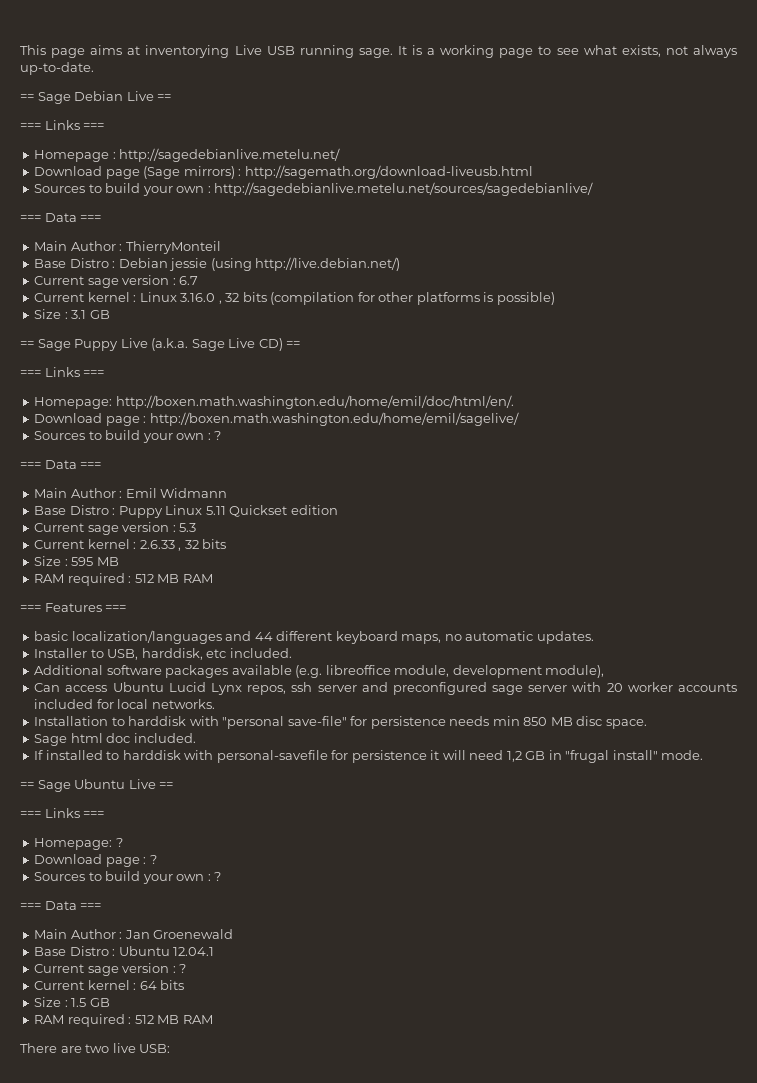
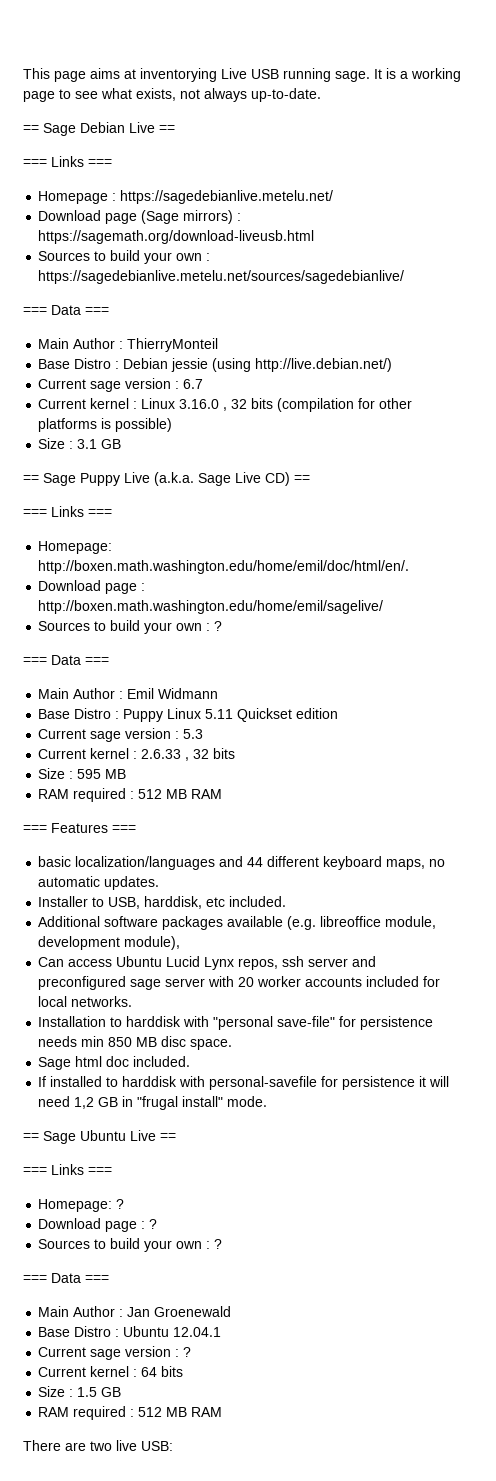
- Homepage : http://sagedebianlive.metelu.net/
+ Homepage : https://sagedebianlive.metelu.net/
- Download page (Sage mirrors) : http://sagemath.org/download-liveusb.html
- Sources to build your own : http://sagedebianlive.metelu.net/sources/sagedebianlive/
+ Download page (Sage mirrors) : https://sagemath.org/download-liveusb.html
+ Sources to build your own : https://sagedebianlive.metelu.net/sources/sagedebianlive/

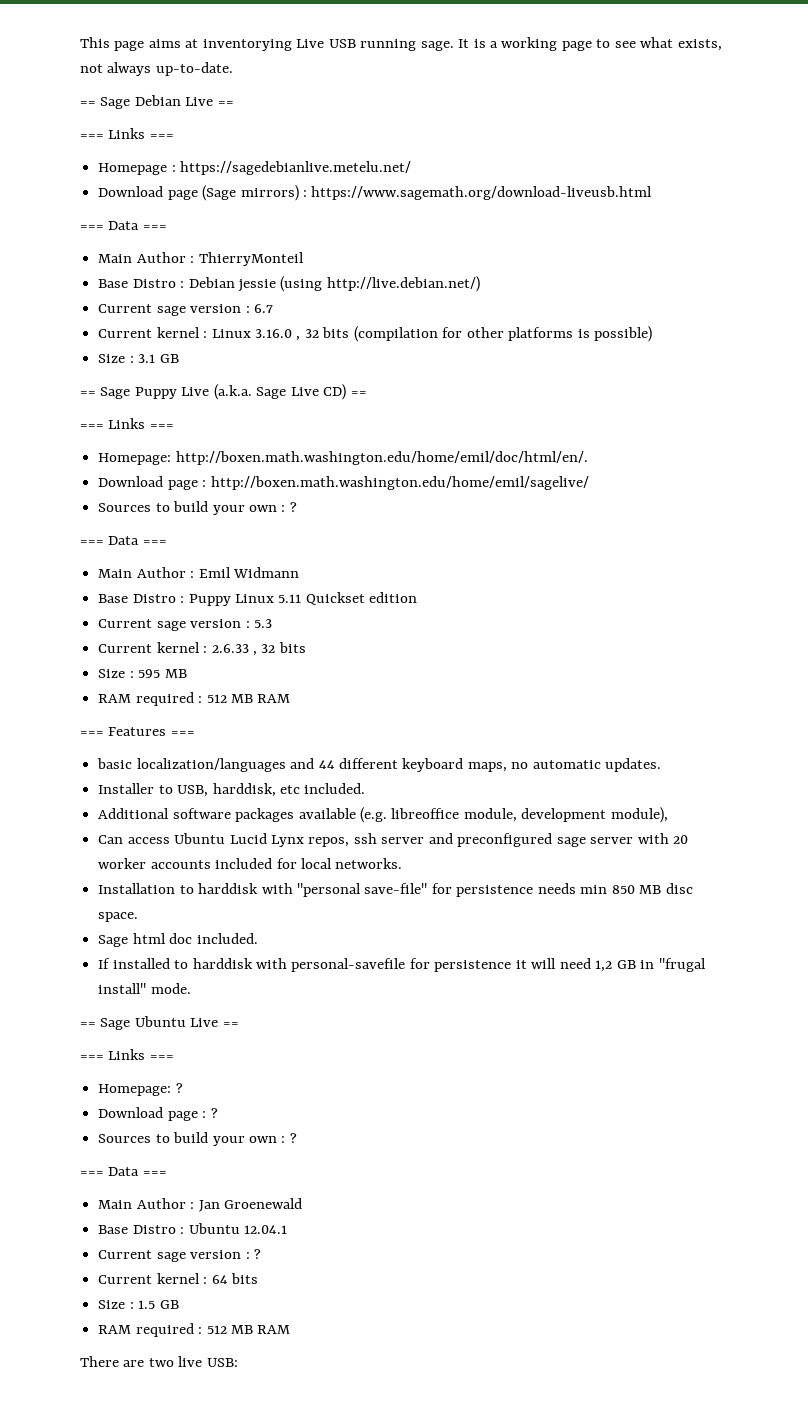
- Download page (Sage mirrors) : https://sagemath.org/download-liveusb.html
- Sources to build your own : https://sagedebianlive.metelu.net/sources/sagedebianlive/
+ Download page (Sage mirrors) : https://www.sagemath.org/download-liveusb.html

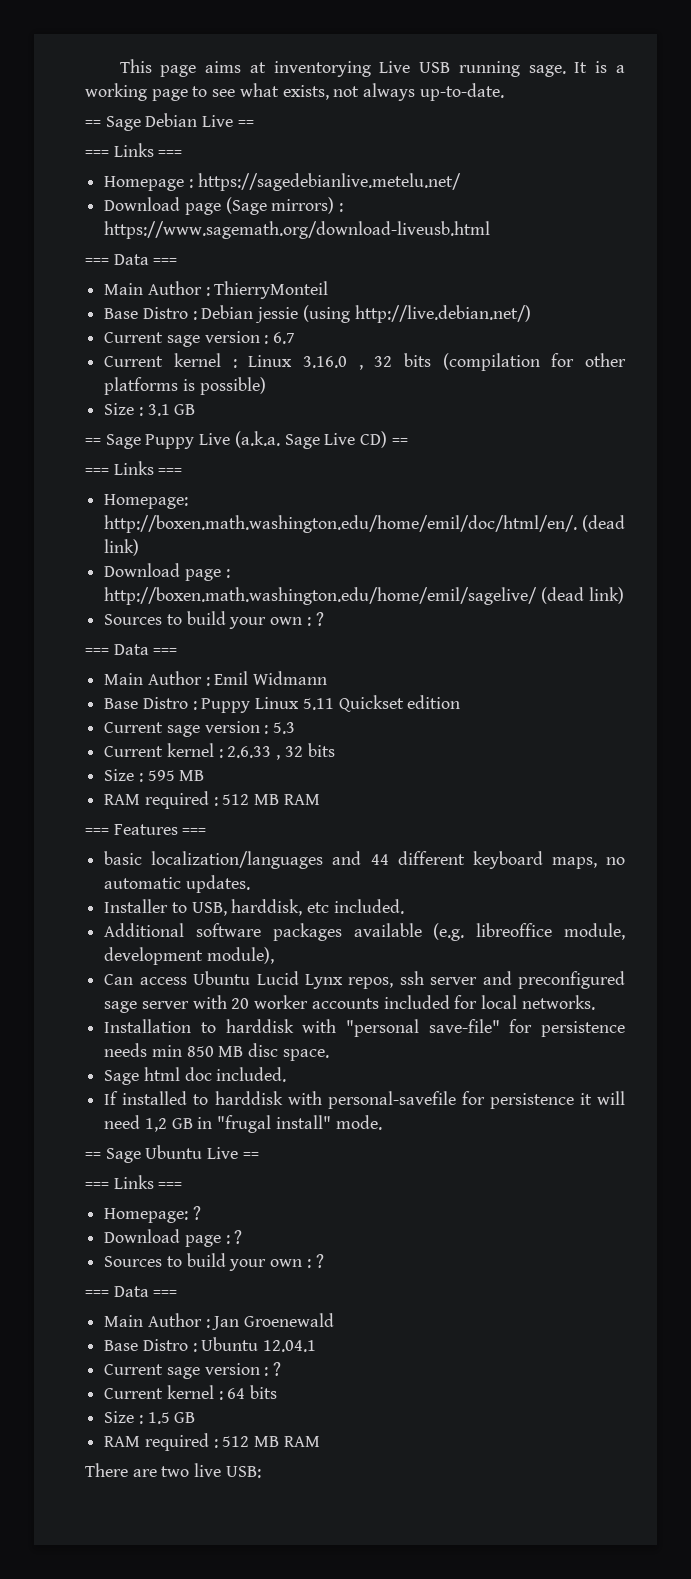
- Homepage: http://boxen.math.washington.edu/home/emil/doc/html/en/.
+ Homepage: http://boxen.math.washington.edu/home/emil/doc/html/en/. (dead link)
- Download page : http://boxen.math.washington.edu/home/emil/sagelive/
+ Download page : http://boxen.math.washington.edu/home/emil/sagelive/ (dead link)

